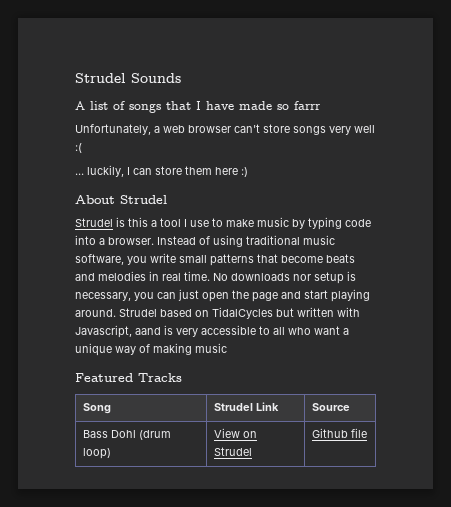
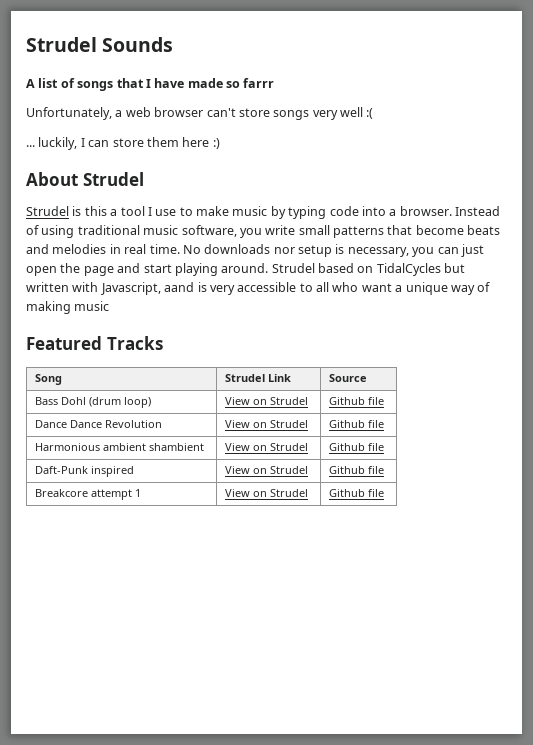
+ Dance Dance Revolution | View on Strudel | Github file
+ Harmonious ambient shambient | View on Strudel | Github file
+ Daft-Punk inspired | View on Strudel | Github file
+ Breakcore attempt 1 | View on Strudel | Github file

